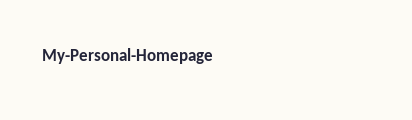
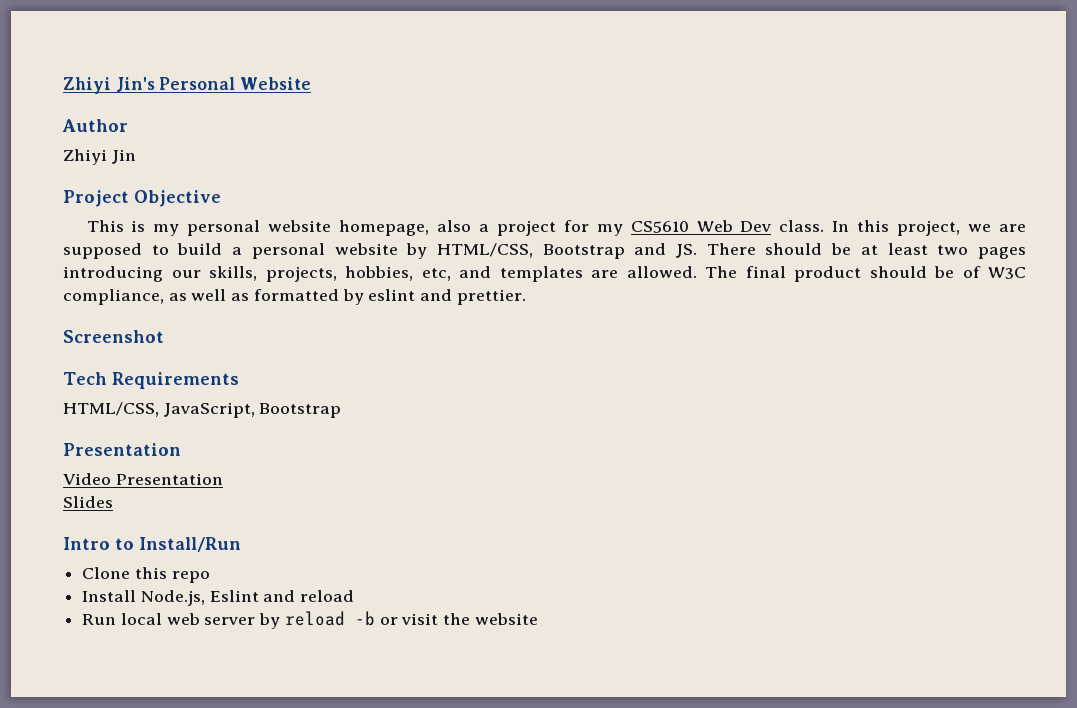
- My-Personal-Homepage
+ Zhiyi Jin's Personal Website
+ Author
+ Zhiyi Jin
+ Project Objective
+ This is my personal website homepage, also a project for my CS5610 Web Dev class. In this project, we are supposed to build a personal website by HTML/CSS, Bootstrap and JS. There should be at least two pages introducing our skills, projects, hobbies, etc, and templates are allowed. The final product should be of W3C compliance, as well as formatted by eslint and prettier.
+ Screenshot
+ Tech Requirements
+ HTML/CSS, JavaScript, Bootstrap
+ Presentation
+ Video Presentation
+ Slides
+ Intro to Install/Run
+ Clone this repo
+ Install Node.js, Eslint and reload
+ Run local web server by reload -b or visit the website

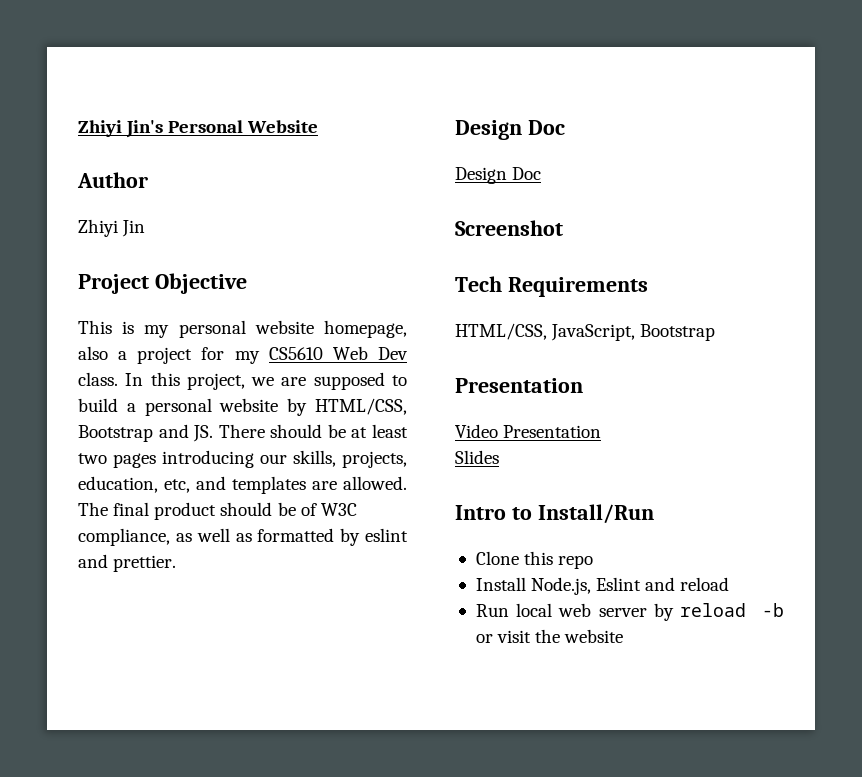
- In this project, we are supposed to build a personal website by HTML/CSS, Bootstrap and JS. There should be at least two pages introducing our skills, projects, hobbies, etc, and templates are allowed.
+ In this project, we are supposed to build a personal website by HTML/CSS, Bootstrap and JS. There should be at least two pages introducing our skills, projects, education, etc, and templates are allowed.
  The final product should be of W3C compliance, as well as formatted by eslint and prettier.
+ Design Doc
+ Design Doc

